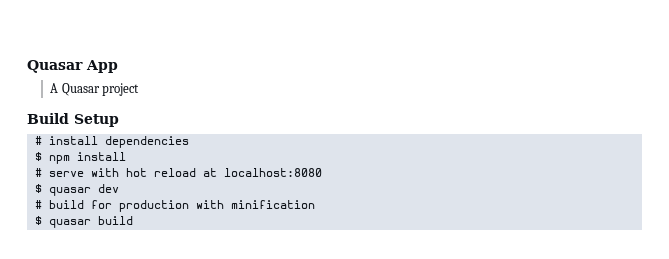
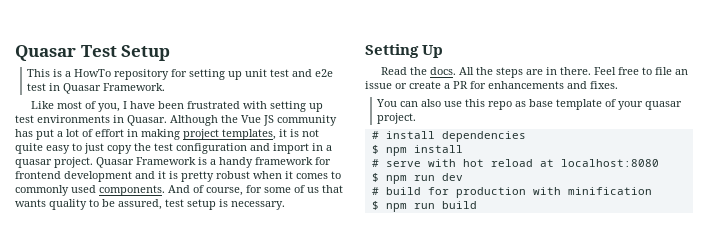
- Quasar App
- A Quasar project
- Build Setup
+ Quasar Test Setup
+ This is a HowTo repository for setting up unit test and e2e test in Quasar Framework.
+ Like most of you, I have been frustrated with setting up test environments in Quasar. Although the Vue JS community has put a lot of effort in making project templates, it is not quite easy to just copy the test configuration and import in a quasar project. Quasar Framework is a handy framework for frontend development and it is pretty robust when it comes to commonly used components. And of course, for some of us that wants quality to be assured, test setup is necessary.
+ Setting Up
+ Read the docs. All the steps are in there. Feel free to file an issue or create a PR for enhancements and fixes.
+ You can also use this repo as base template of your quasar project.
- $ quasar dev
+ $ npm run dev
- $ quasar build
+ $ npm run build

